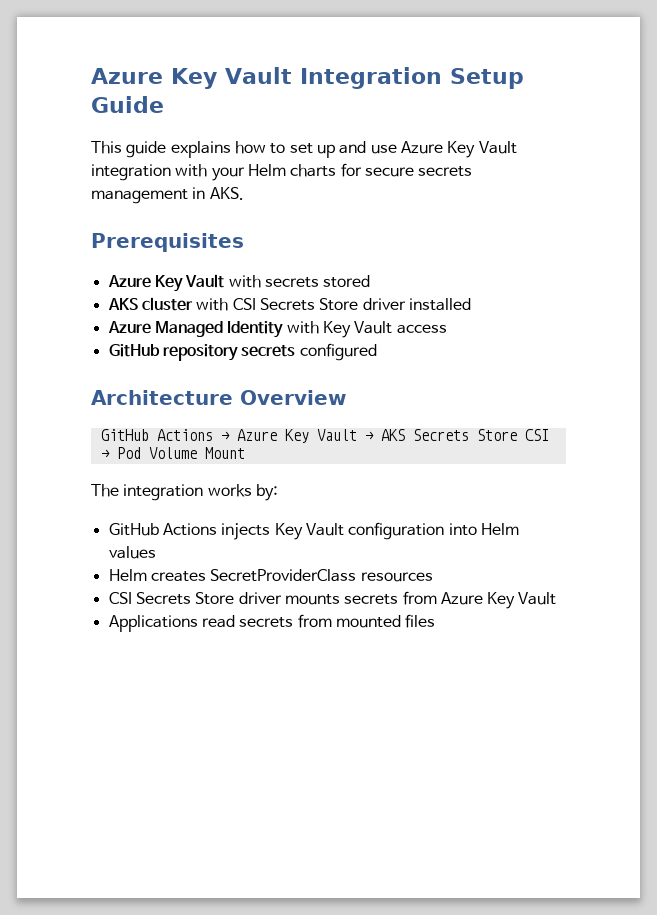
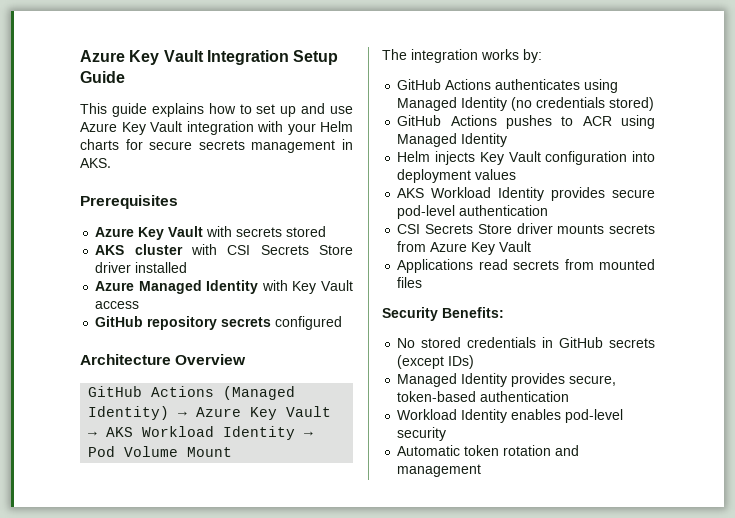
- GitHub Actions → Azure Key Vault → AKS Secrets Store CSI → Pod Volume Mount
+ GitHub Actions (Managed Identity) → Azure Key Vault → AKS Workload Identity → Pod Volume Mount
- GitHub Actions injects Key Vault configuration into Helm values
+ GitHub Actions authenticates using Managed Identity (no credentials stored)
+ GitHub Actions pushes to ACR using Managed Identity
+ Helm injects Key Vault configuration into deployment values
- Helm creates SecretProviderClass resources
+ AKS Workload Identity provides secure pod-level authentication
+ Security Benefits:
+ No stored credentials in GitHub secrets (except IDs)
+ Managed Identity provides secure, token-based authentication
+ Workload Identity enables pod-level security
+ Automatic token rotation and management

